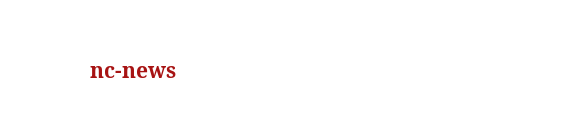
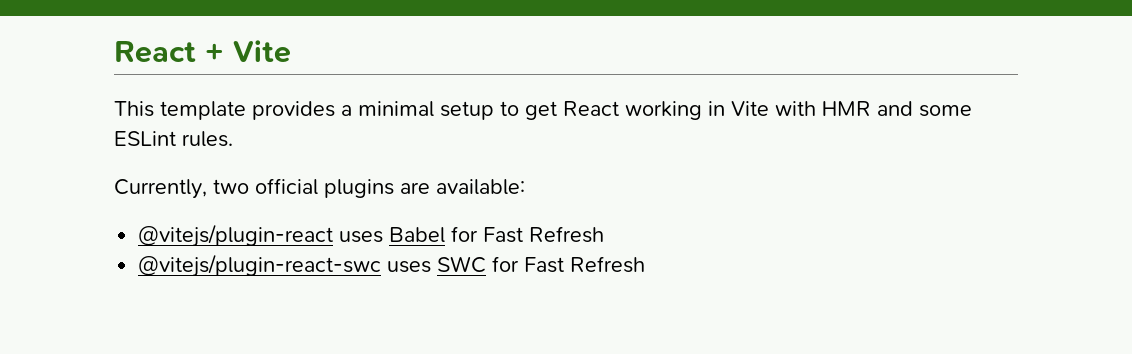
- nc-news
+ React + Vite
+ This template provides a minimal setup to get React working in Vite with HMR and some ESLint rules.
+ Currently, two official plugins are available:
+ @vitejs/plugin-react uses Babel for Fast Refresh
+ @vitejs/plugin-react-swc uses SWC for Fast Refresh

